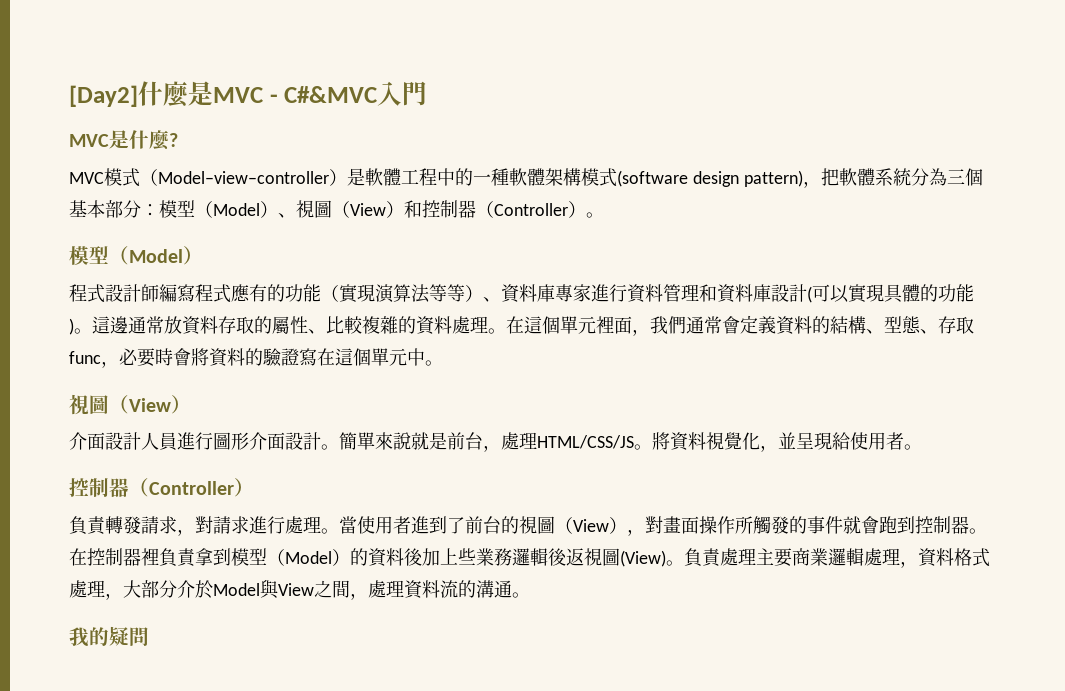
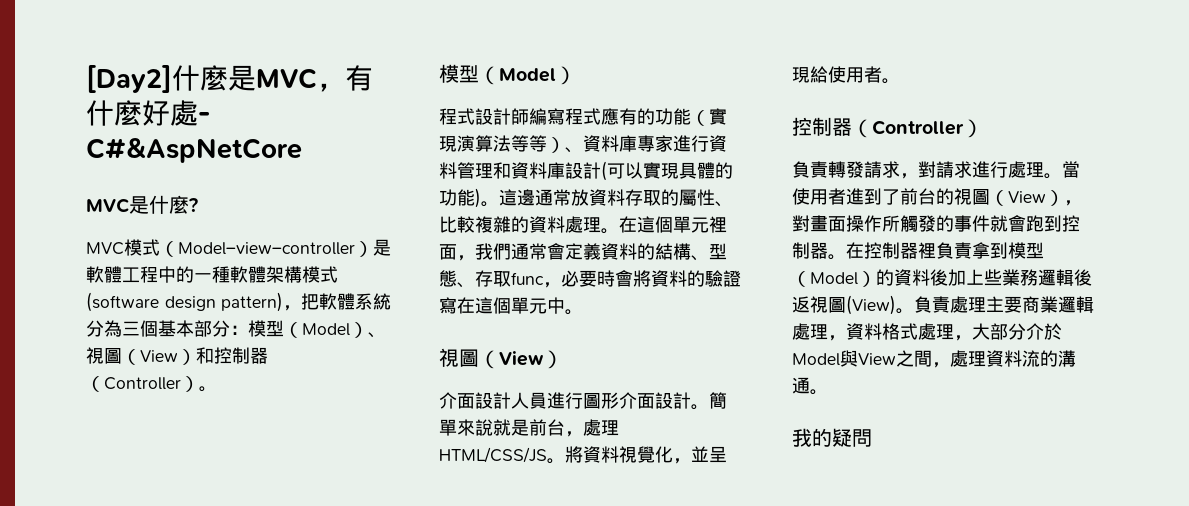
- [Day2]什麼是MVC - C#&MVC入門
+ [Day2]什麼是MVC，有什麼好處- C#&AspNetCore

